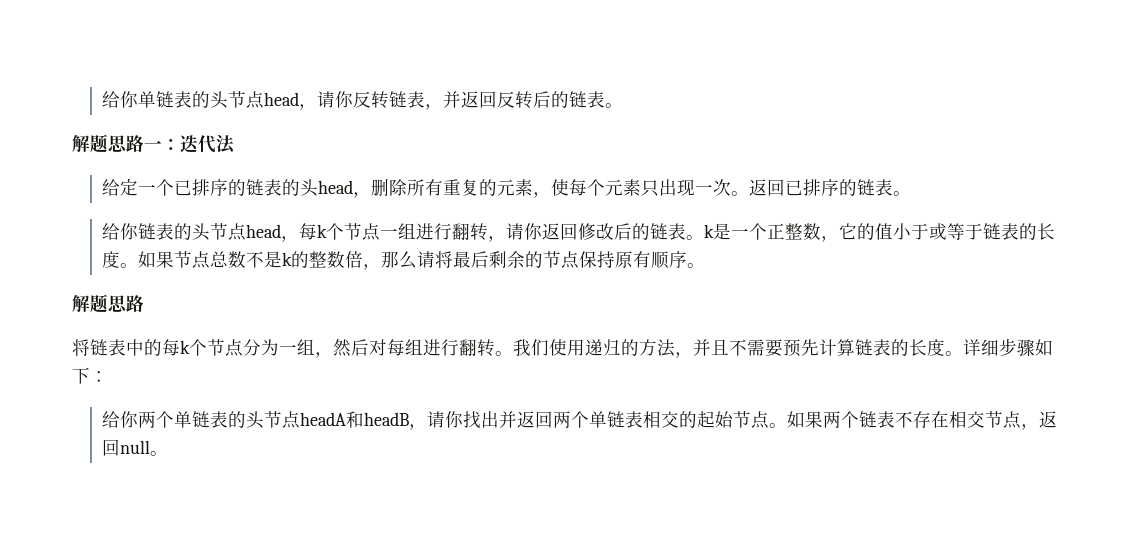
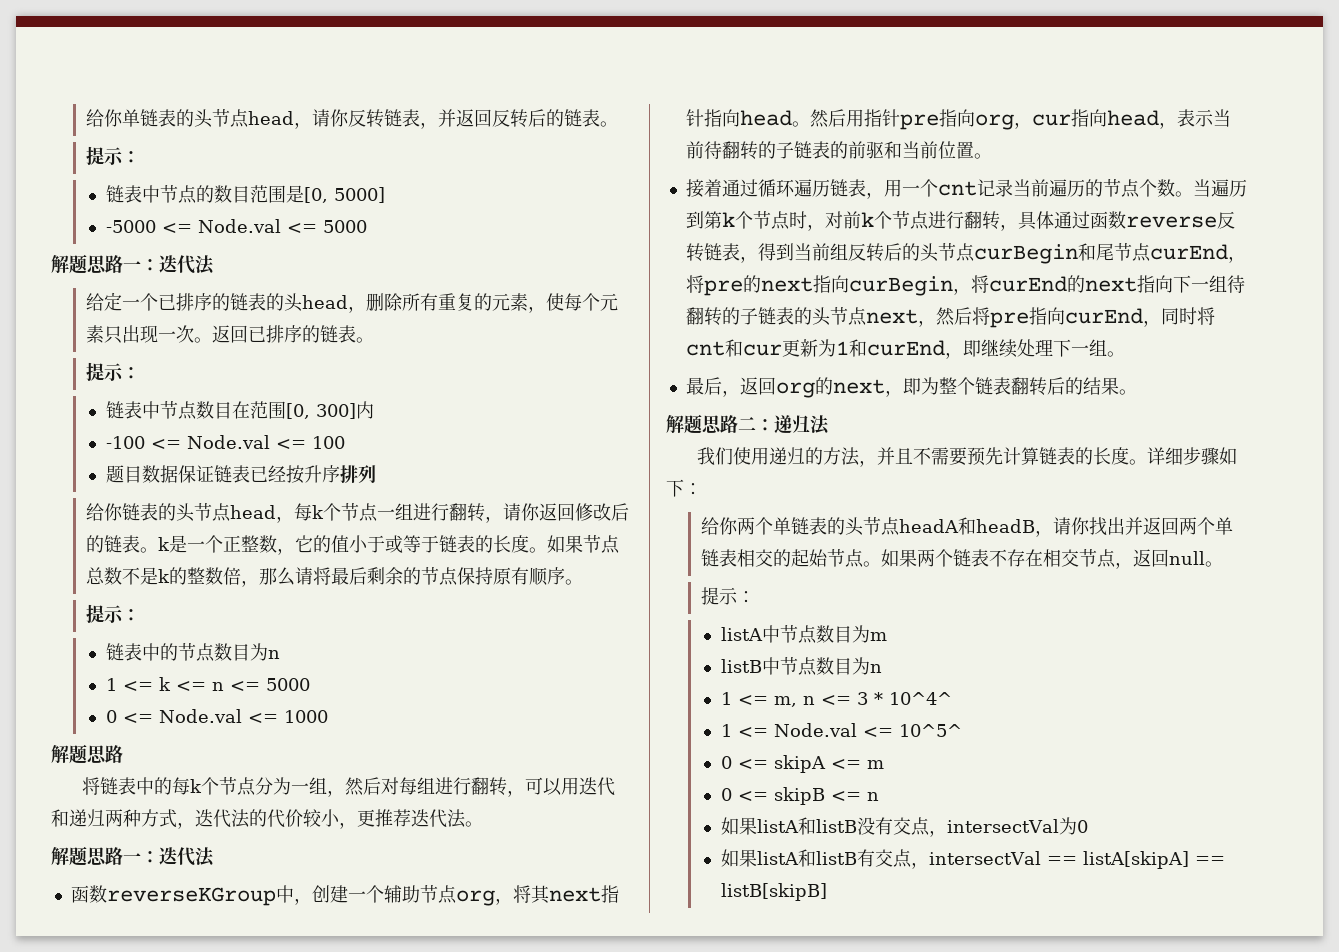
  给你单链表的头节点head，请你反转链表，并返回反转后的链表。
+ 提示：
+ 链表中节点的数目范围是[0, 5000]
+ -5000 <= Node.val <= 5000
  返回已排序的链表。
+ 提示：
+ 链表中节点数目在范围[0, 300]内
+ -100 <= Node.val <= 100
+ 题目数据保证链表已经按升序排列
  如果节点总数不是k的整数倍，那么请将最后剩余的节点保持原有顺序。
+ 提示：
+ 链表中的节点数目为n
+ 1 <= k <= n <= 5000
+ 0 <= Node.val <= 1000
- 将链表中的每k个节点分为一组，然后对每组进行翻转。我们使用递归的方法，并且不需要预先计算链表的长度。
+ 将链表中的每k个节点分为一组，然后对每组进行翻转，可以用迭代和递归两种方式，迭代法的代价较小，更推荐迭代法。
+ 解题思路一：迭代法
+ 函数reverseKGroup中，创建一个辅助节点org，将其next指针指向head。然后用指针pre指向org，cur指向head，表示当前待翻转的子链表的前驱和当前位置。
+ 接着通过循环遍历链表，用一个cnt记录当前遍历的节点个数。当遍历到第k个节点时，对前k个节点进行翻转，具体通过函数reverse反转链表，得到当前组反转后的头节点curBegin和尾节点curEnd，将pre的next指向curBegin，将curEnd的next指向下一组待翻转的子链表的头节点next，然后将pre指向curEnd，同时将cnt和cur更新为1和curEnd，即继续处理下一组。
+ 最后，返回org的next，即为整个链表翻转后的结果。
+ 解题思路二：递归法
+ 我们使用递归的方法，并且不需要预先计算链表的长度。
  如果两个链表不存在相交节点，返回null。
+ 提示：
+ listA中节点数目为m
+ listB中节点数目为n
+ 1 <= m, n <= 3 * 10^4^
+ 1 <= Node.val <= 10^5^
+ 0 <= skipA <= m
+ 0 <= skipB <= n
+ 如果listA和listB没有交点，intersectVal为0
+ 如果listA和listB有交点，intersectVal == listA[skipA] == listB[skipB]

